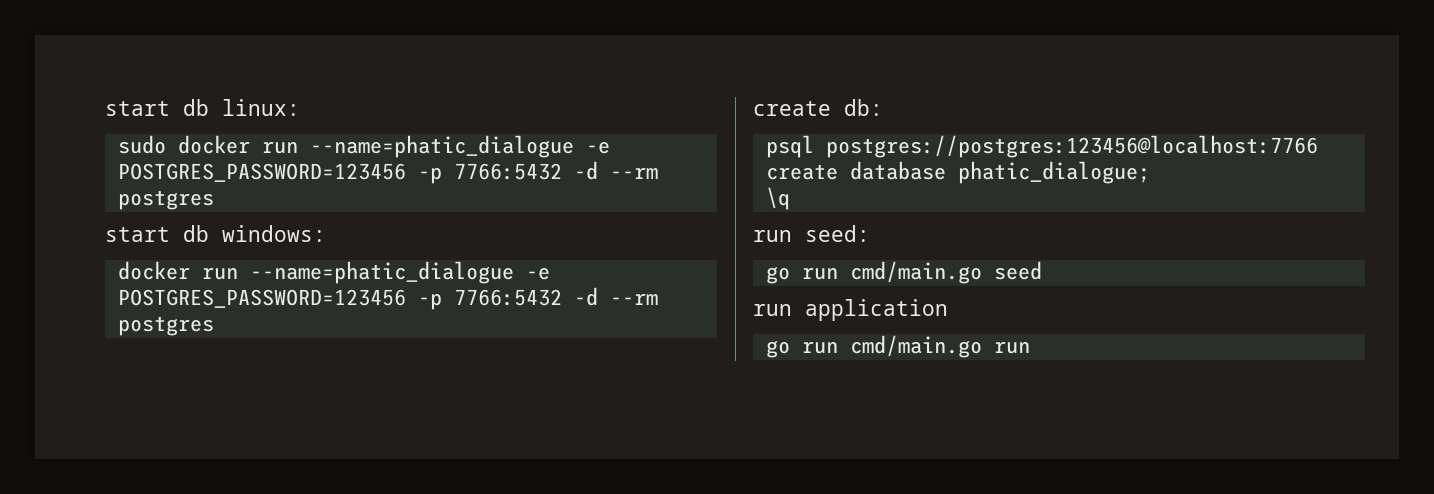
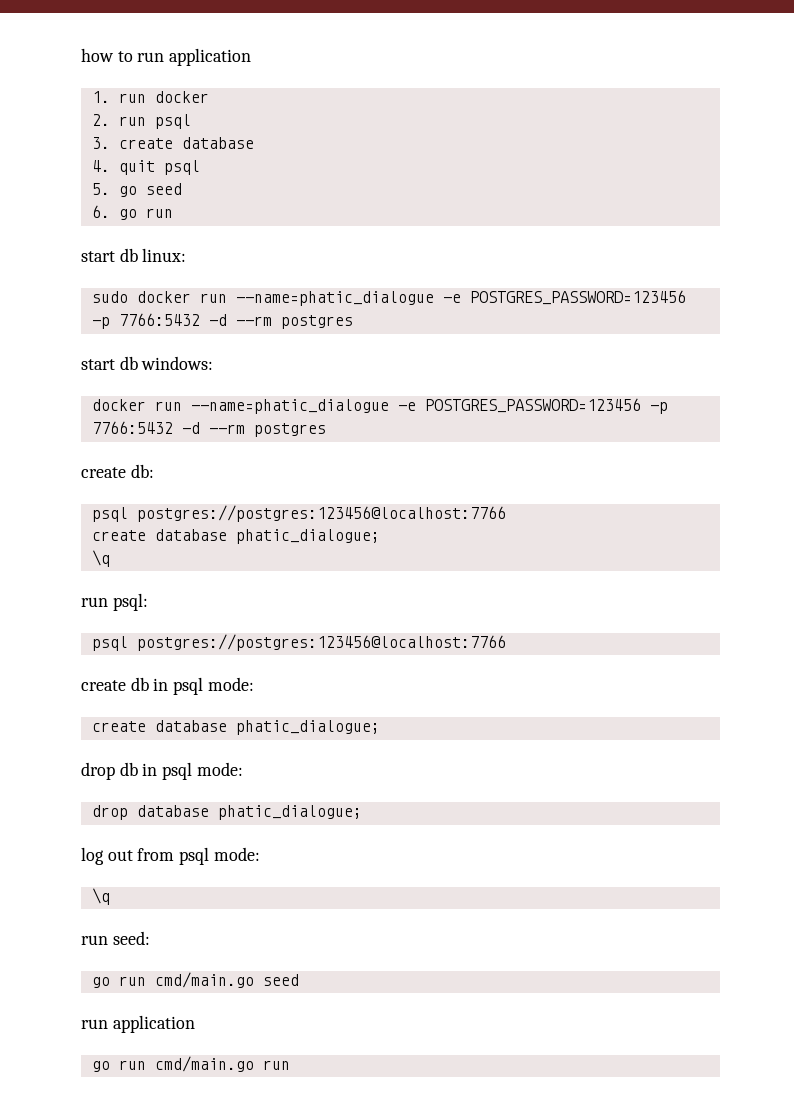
+ how to run application
+ 1. run docker
+ 2. run psql
+ 3. create database
+ 4. quit psql
+ 5. go seed
+ 6. go run
+ run psql:
+ psql postgres://postgres:123456@localhost:7766
+ create db in psql mode:
+ create database phatic_dialogue;
+ drop db in psql mode:
+ drop database phatic_dialogue;
+ log out from psql mode:
+ \q

